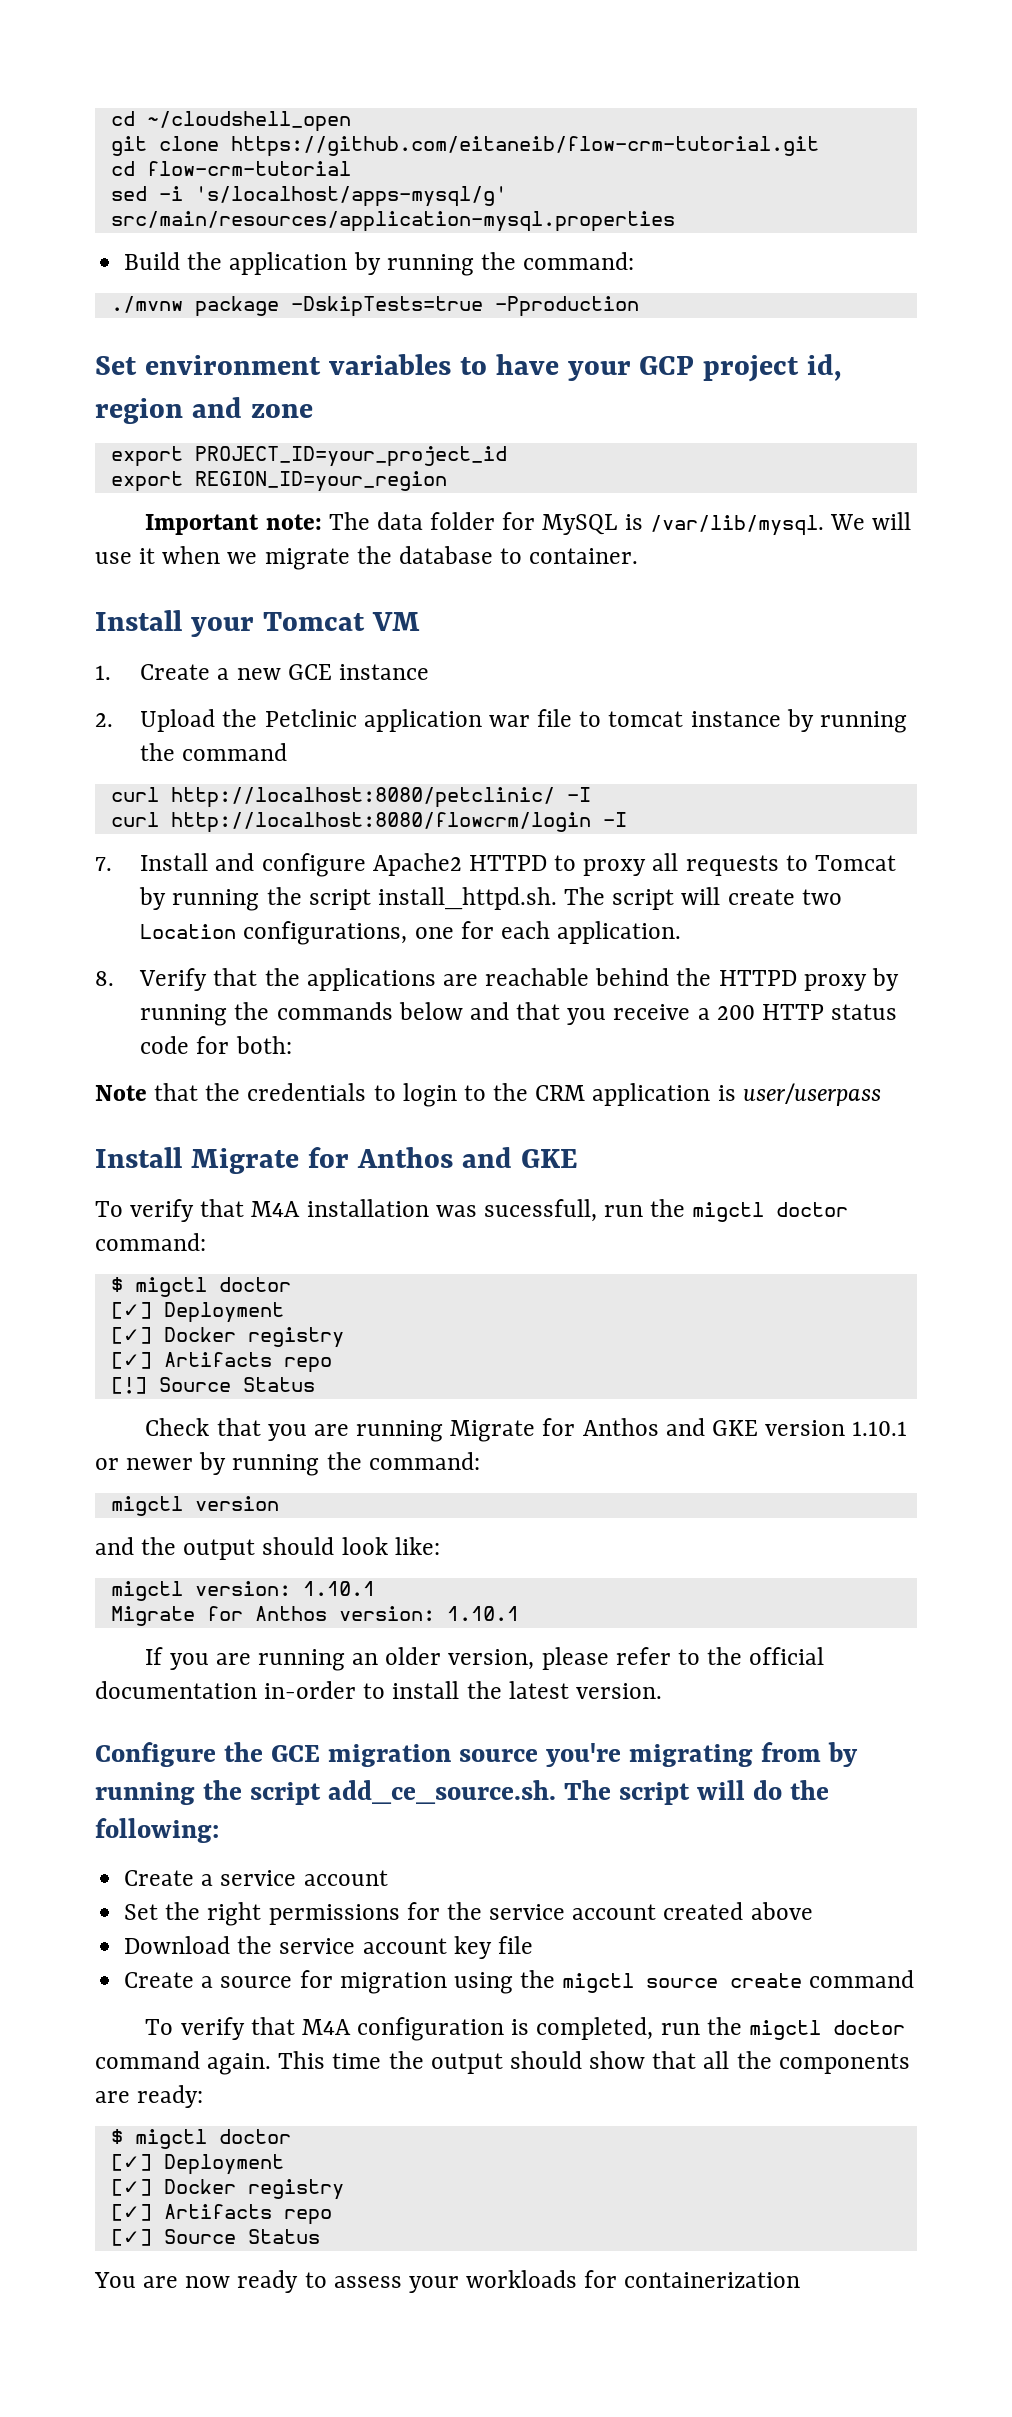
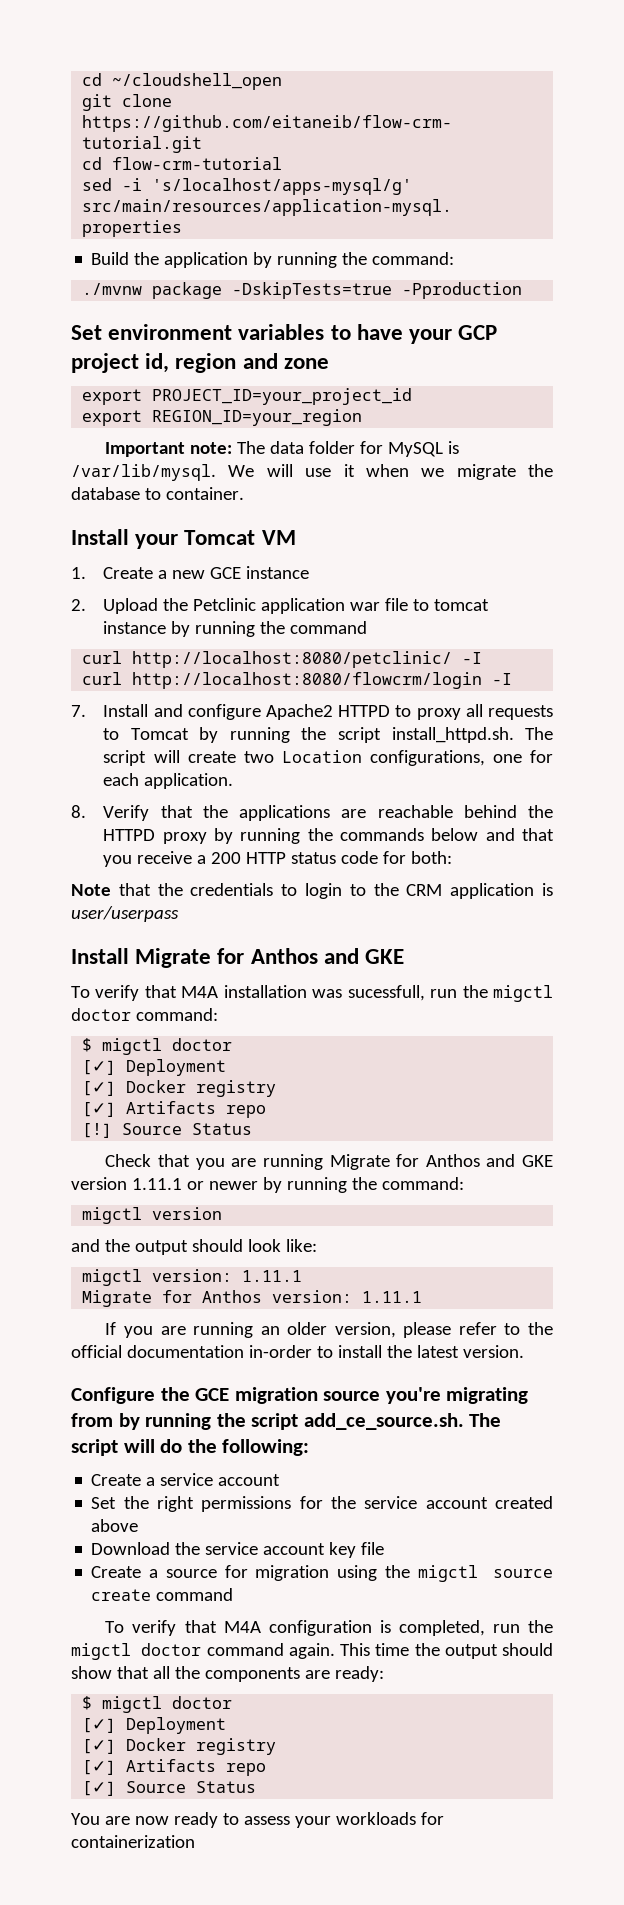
- Check that you are running Migrate for Anthos and GKE version 1.10.1 or newer by running the command:
+ Check that you are running Migrate for Anthos and GKE version 1.11.1 or newer by running the command:
- migctl version: 1.10.1
+ migctl version: 1.11.1
- Migrate for Anthos version: 1.10.1
+ Migrate for Anthos version: 1.11.1

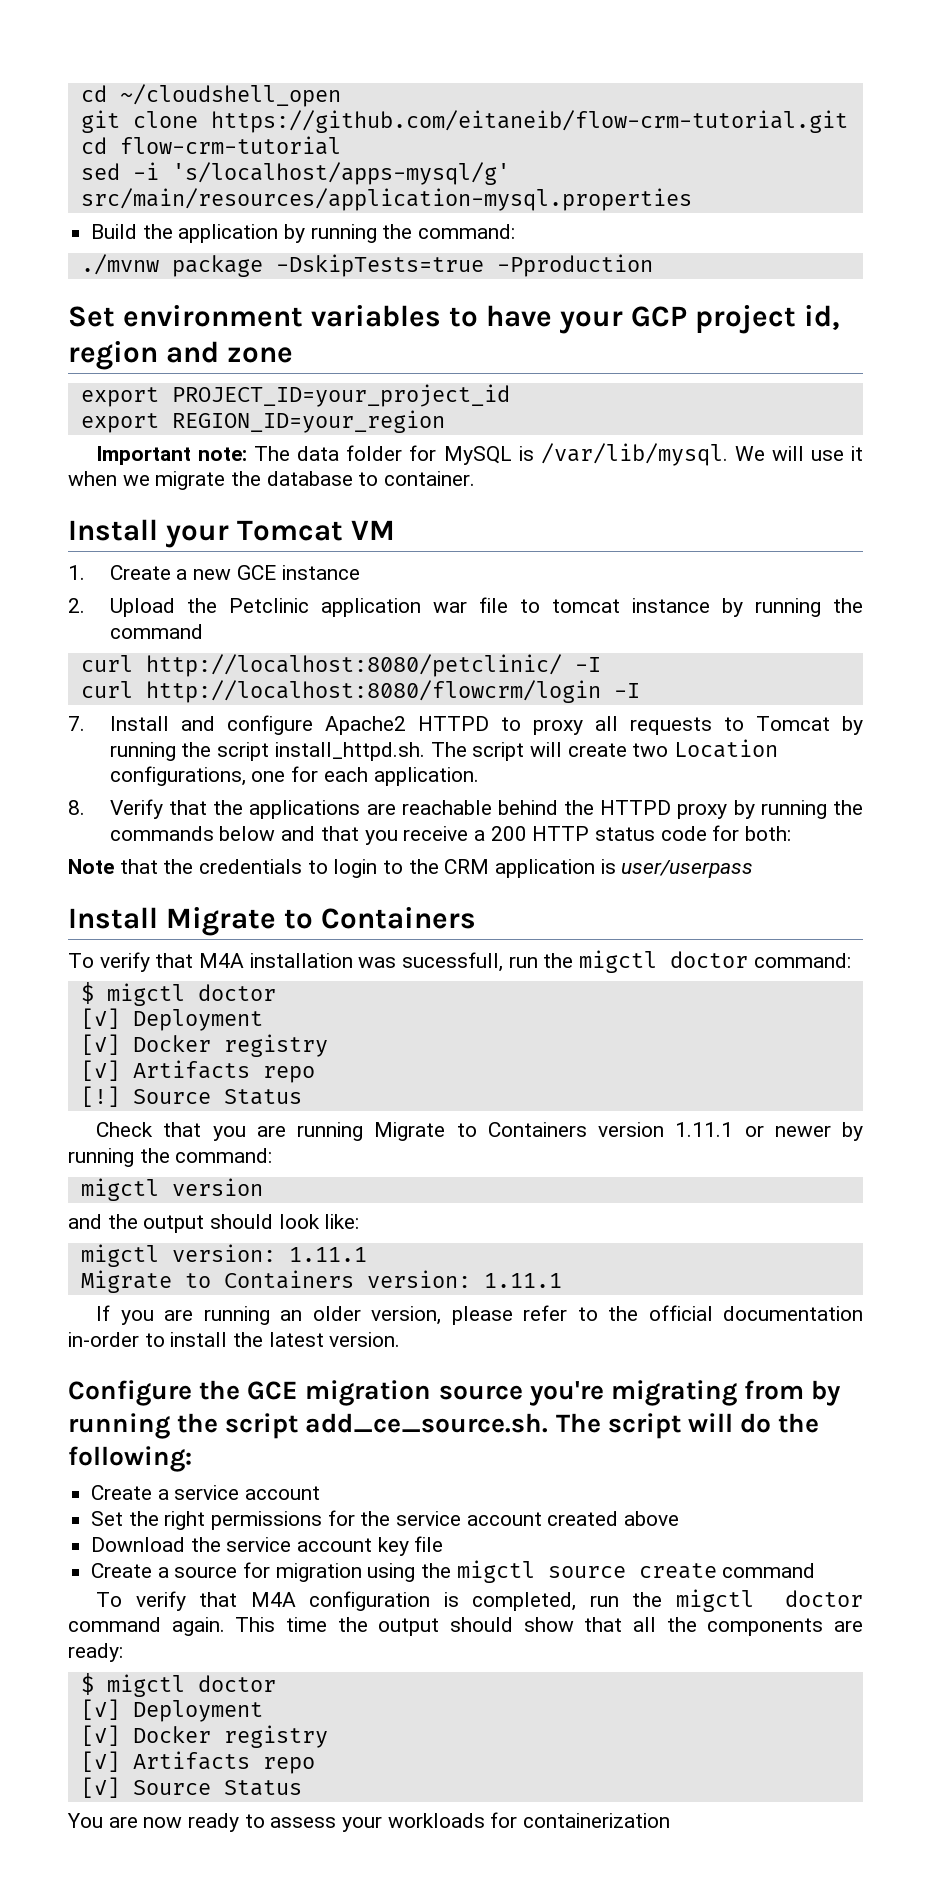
- Install Migrate for Anthos and GKE
+ Install Migrate to Containers
- Check that you are running Migrate for Anthos and GKE version 1.11.1 or newer by running the command:
+ Check that you are running Migrate to Containers version 1.11.1 or newer by running the command:
- Migrate for Anthos version: 1.11.1
+ Migrate to Containers version: 1.11.1

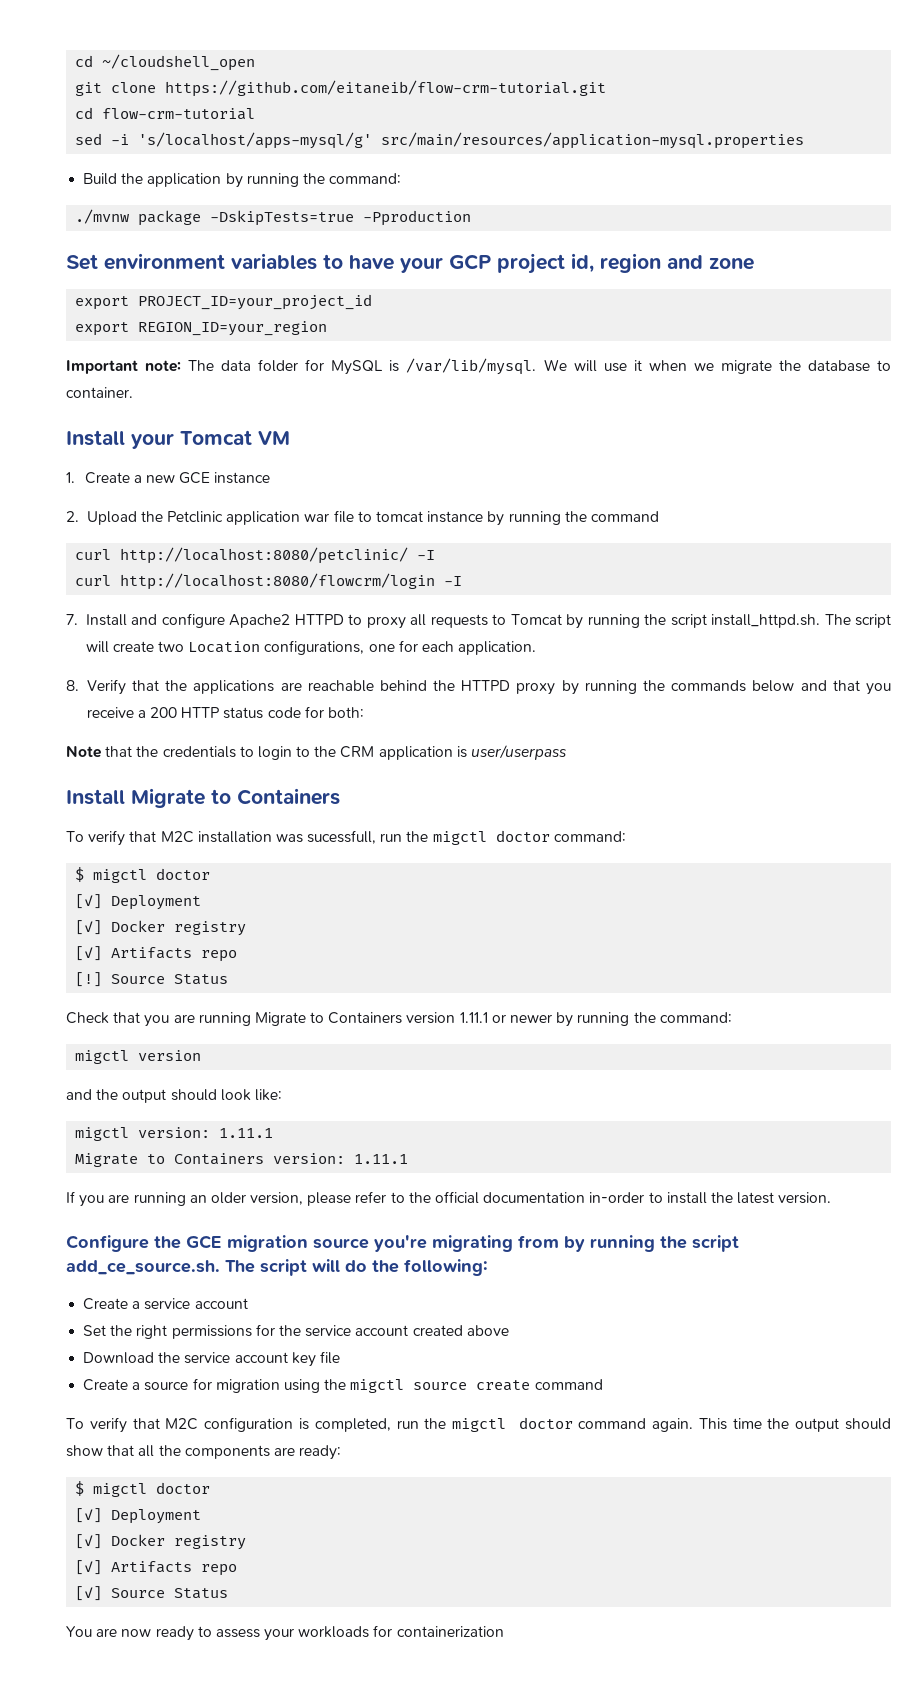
- To verify that M4A installation was sucessfull, run the migctl doctor command:
+ To verify that M2C installation was sucessfull, run the migctl doctor command:
- To verify that M4A configuration is completed, run the migctl doctor command again.
+ To verify that M2C configuration is completed, run the migctl doctor command again.

